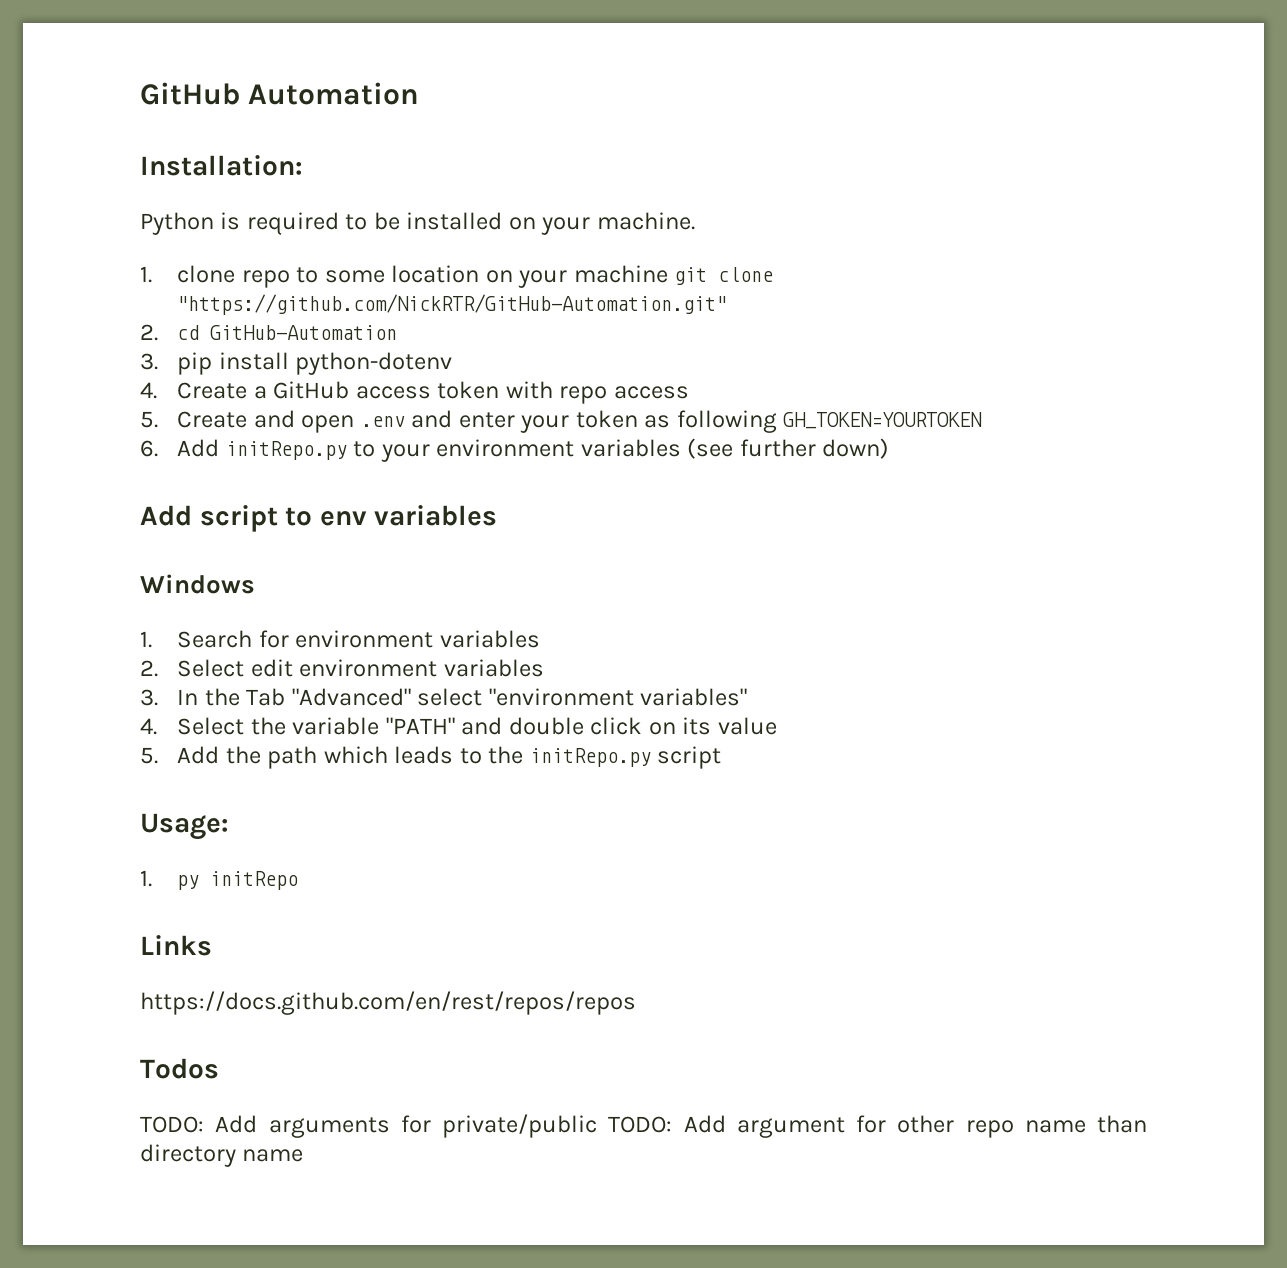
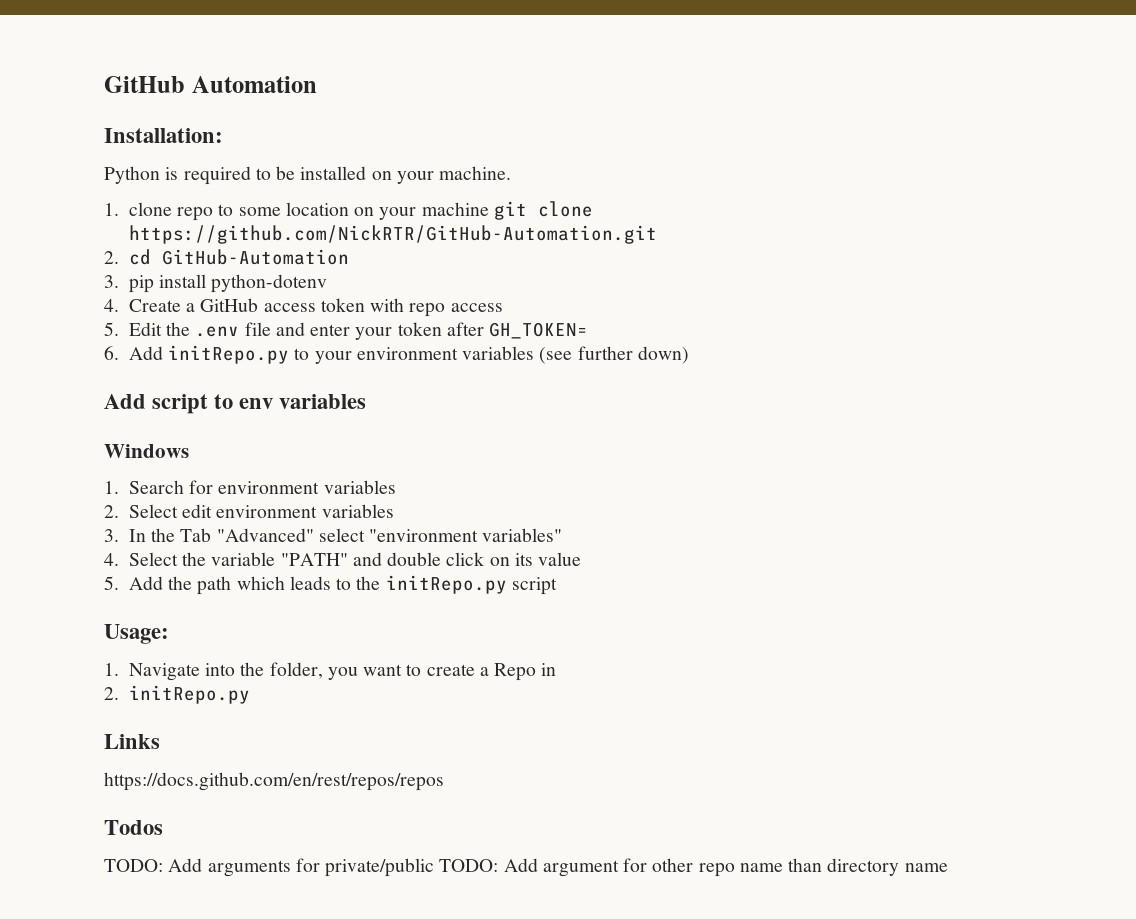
- 1. clone repo to some location on your machine git clone "https://github.com/NickRTR/GitHub-Automation.git"
+ 1. clone repo to some location on your machine git clone https://github.com/NickRTR/GitHub-Automation.git
- 5. Create and open .env and enter your token as following GH_TOKEN=YOURTOKEN
+ 5. Edit the .env file and enter your token after GH_TOKEN=
- 1. py initRepo
+ 1. Navigate into the folder, you want to create a Repo in
+ 2. initRepo.py

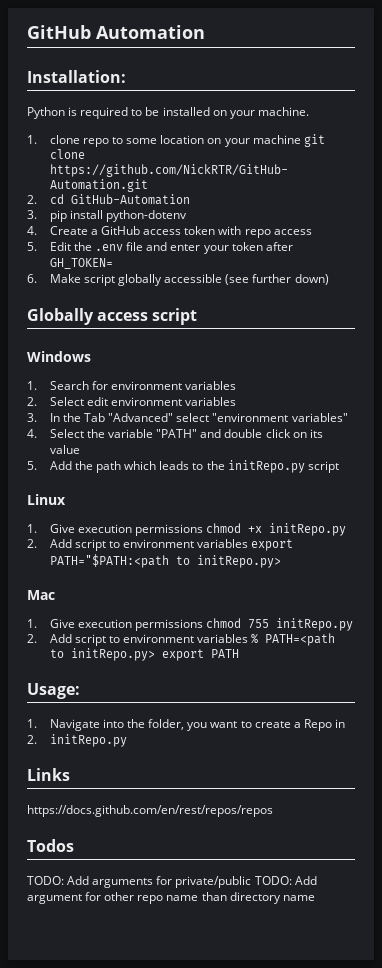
- 6. Add initRepo.py to your environment variables (see further down)
+ 6. Make script globally accessible (see further down)
- Add script to env variables
+ Globally access script
+ Linux
+ 1. Give execution permissions chmod +x initRepo.py
+ 2. Add script to environment variables export PATH="$PATH:<path to initRepo.py>
+ Mac
+ 1. Give execution permissions chmod 755 initRepo.py
+ 2. Add script to environment variables % PATH=<path to initRepo.py> export PATH

